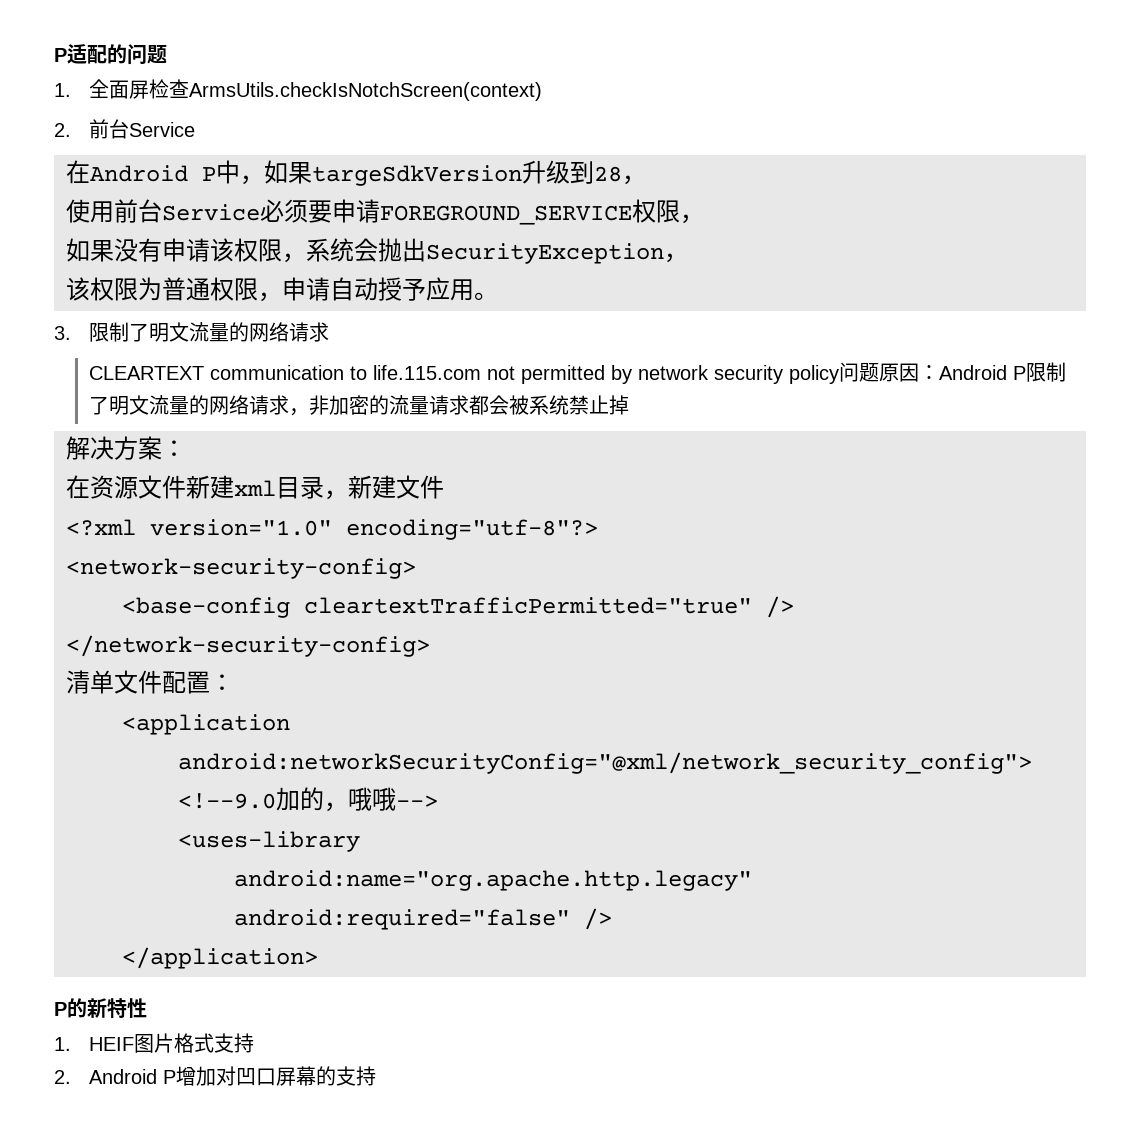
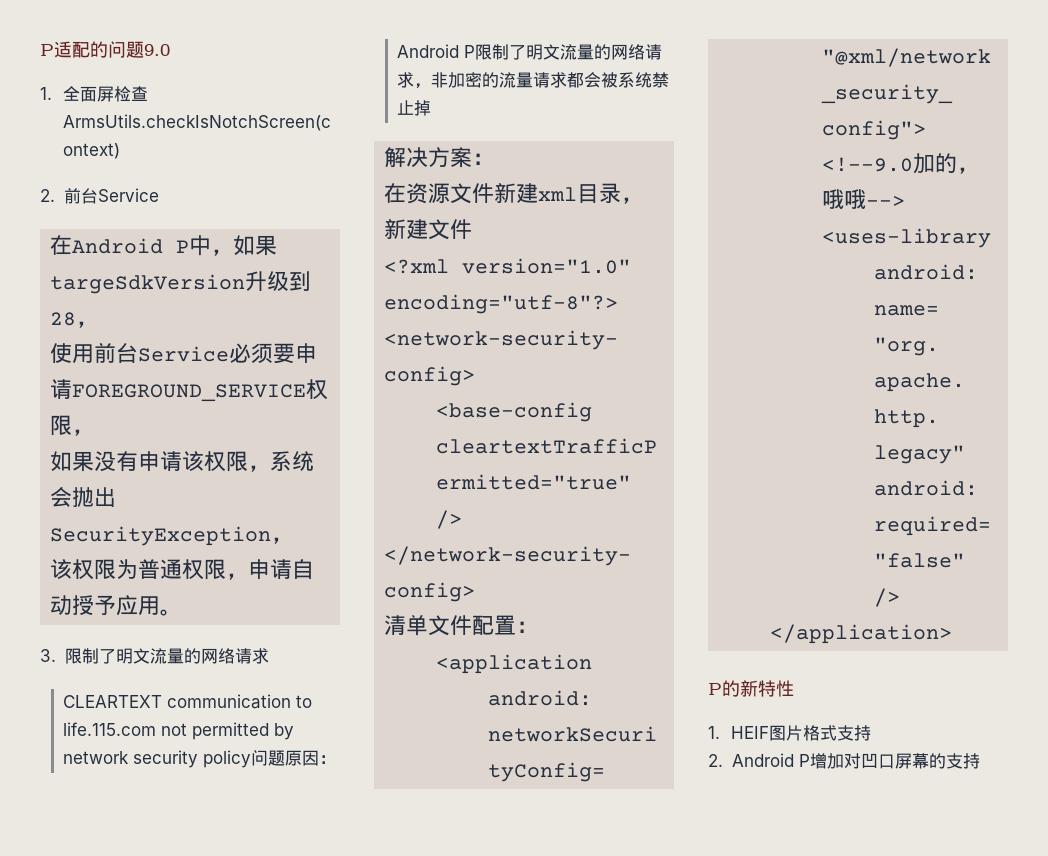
- P适配的问题
+ P适配的问题9.0

